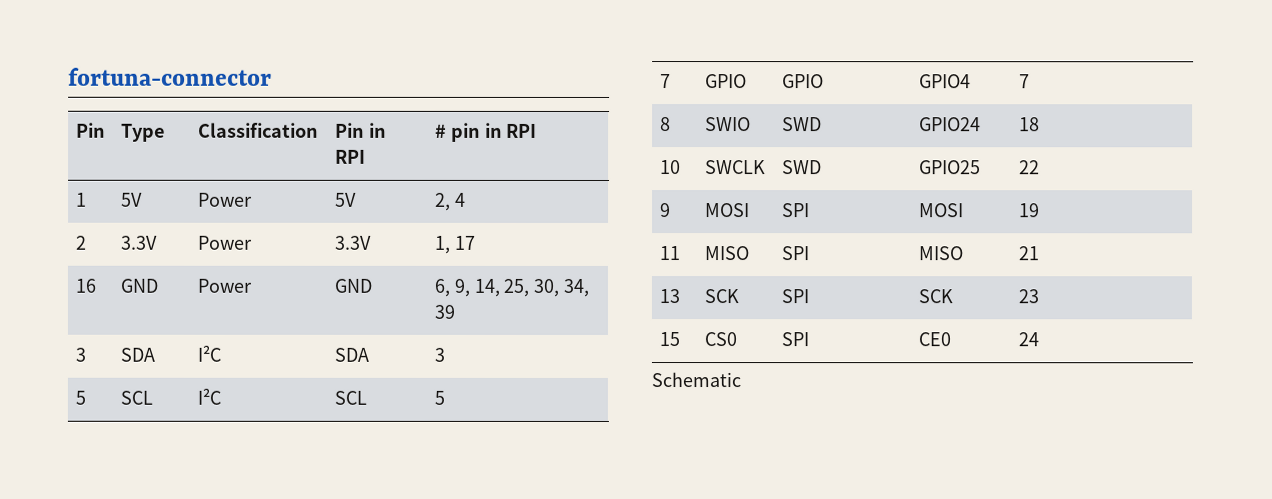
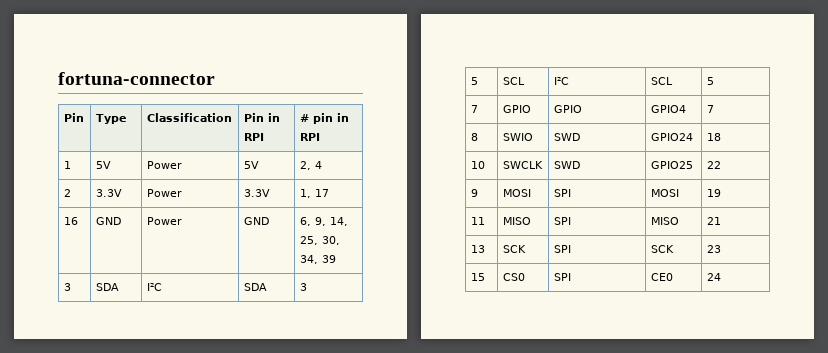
- Schematic

